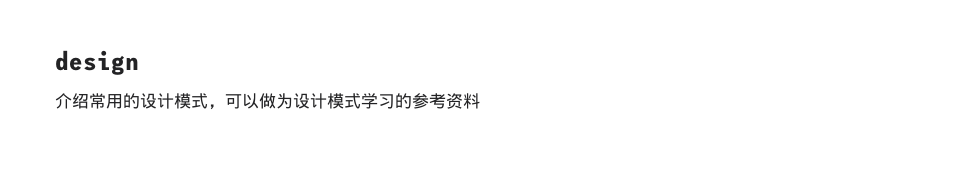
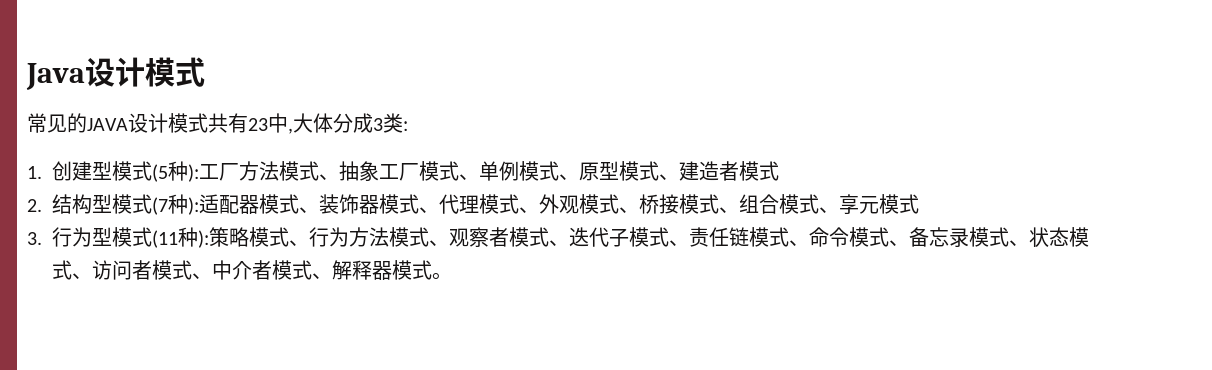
- design
- 介绍常用的设计模式，可以做为设计模式学习的参考资料
+ Java设计模式
+ 常见的JAVA设计模式共有23中,大体分成3类:
+ 1.创建型模式(5种):工厂方法模式、抽象工厂模式、单例模式、原型模式、建造者模式
+ 2.结构型模式(7种):适配器模式、装饰器模式、代理模式、外观模式、桥接模式、组合模式、享元模式
+ 3.行为型模式(11种):策略模式、行为方法模式、观察者模式、迭代子模式、责任链模式、命令模式、备忘录模式、状态模式、访问者模式、中介者模式、解释器模式。

